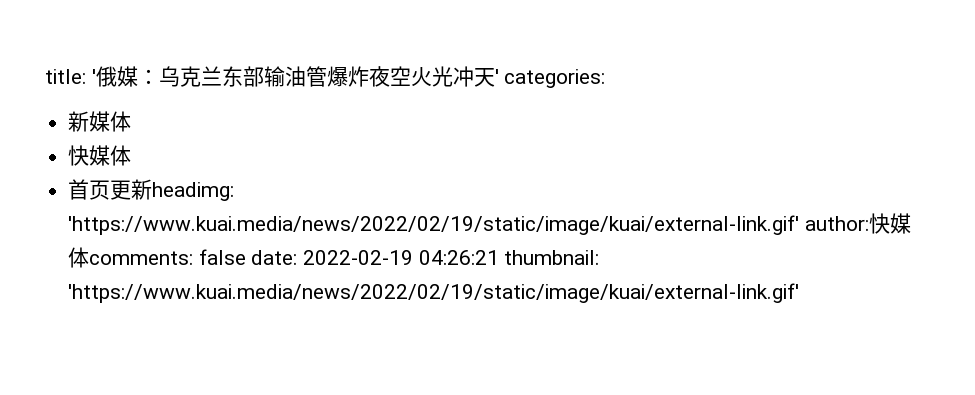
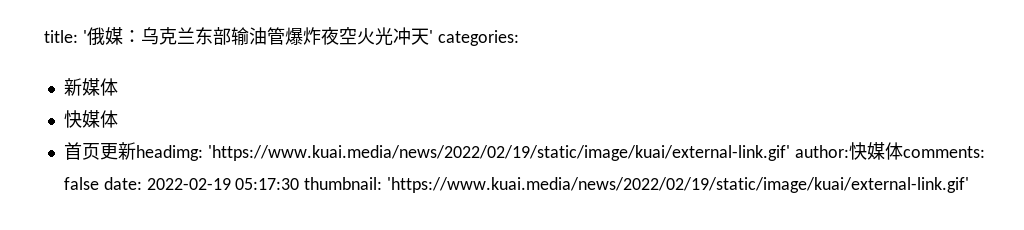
- 首页更新headimg: 'https://www.kuai.media/news/2022/02/19/static/image/kuai/external-link.gif' author:快媒体comments: false date: 2022-02-19 04:26:21 thumbnail: 'https://www.kuai.media/news/2022/02/19/static/image/kuai/external-link.gif'
+ 首页更新headimg: 'https://www.kuai.media/news/2022/02/19/static/image/kuai/external-link.gif' author:快媒体comments: false date: 2022-02-19 05:17:30 thumbnail: 'https://www.kuai.media/news/2022/02/19/static/image/kuai/external-link.gif'

